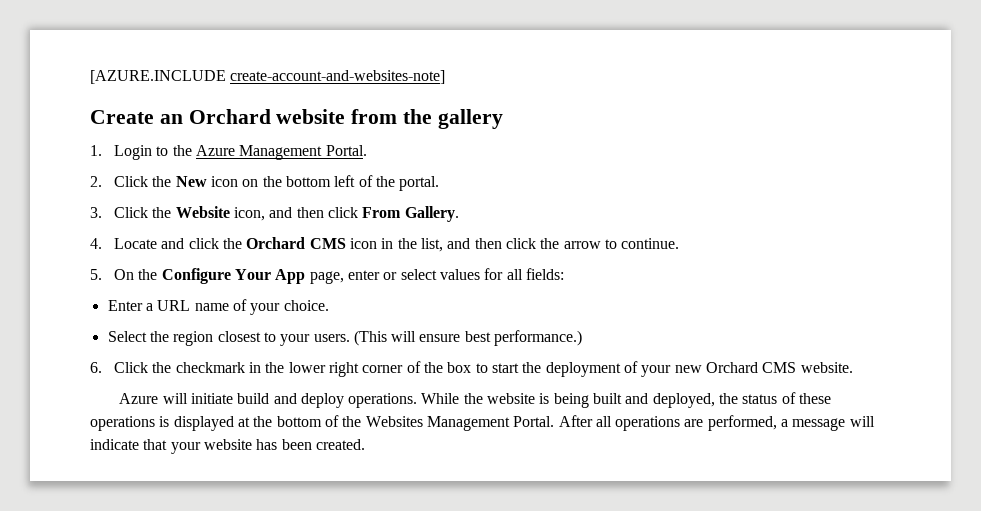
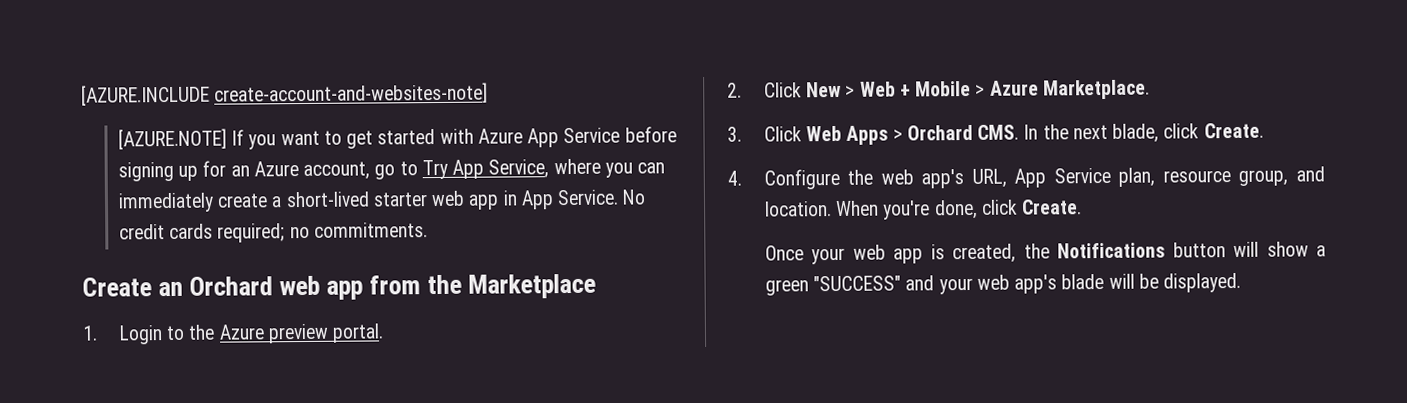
+ [AZURE.NOTE] If you want to get started with Azure App Service before signing up for an Azure account, go to Try App Service, where you can immediately create a short-lived starter web app in App Service. No credit cards required; no commitments.
- Create an Orchard website from the gallery
+ Create an Orchard web app from the Marketplace
- 1. Login to the Azure Management Portal.
- 2. Click the New icon on the bottom left of the portal.
- 3. Click the Website icon, and then click From Gallery.
- 4. Locate and click the Orchard CMS icon in the list, and then click the arrow to continue.
- 5. On the Configure Your App page, enter or select values for all fields:
- Enter a URL name of your choice.
- Select the region closest to your users. (This will ensure best performance.)
- 6. Click the checkmark in the lower right corner of the box to start the deployment of your new Orchard CMS website.
- Azure will initiate build and deploy operations. While the website is being built and deployed, the status of these operations is displayed at the bottom of the Websites Management Portal. After all operations are performed, a message will indicate that your website has been created.
+ 1. Login to the Azure preview portal.
+ 2. Click New > Web + Mobile > Azure Marketplace.
+ 3. Click Web Apps > Orchard CMS. In the next blade, click Create.
+ 4. Configure the web app's URL, App Service plan, resource group, and location. When you're done, click Create.
+ Once your web app is created, the Notifications button will show a green "SUCCESS" and your web app's blade will be displayed.

